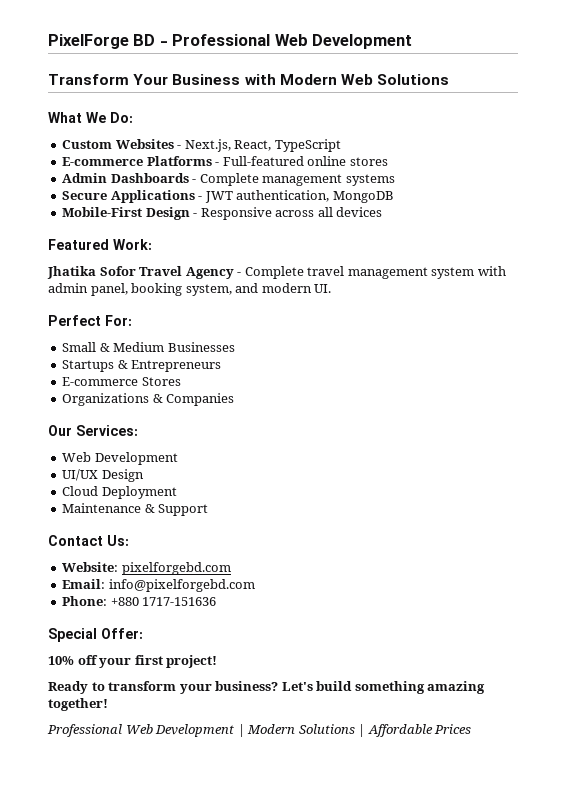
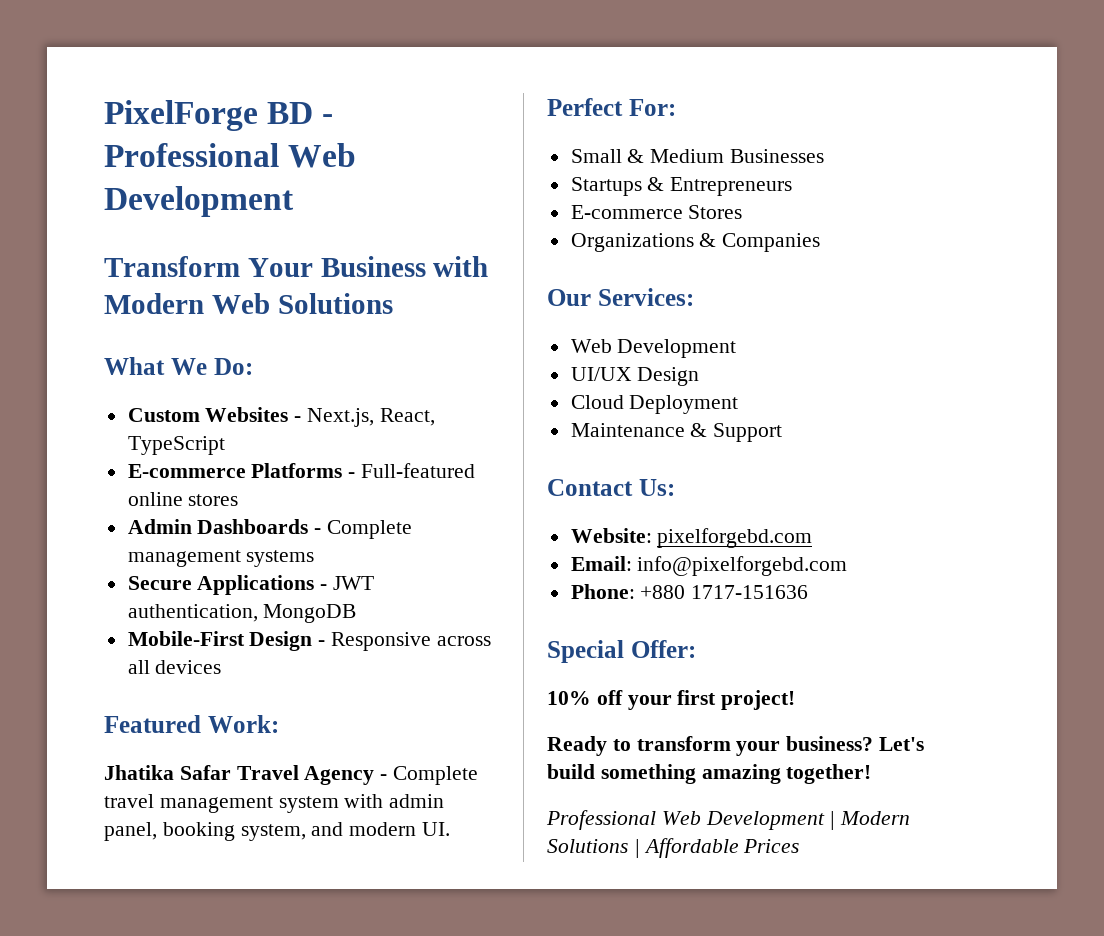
- Jhatika Sofor Travel Agency - Complete travel management system with admin panel, booking system, and modern UI.
+ Jhatika Safar Travel Agency - Complete travel management system with admin panel, booking system, and modern UI.

